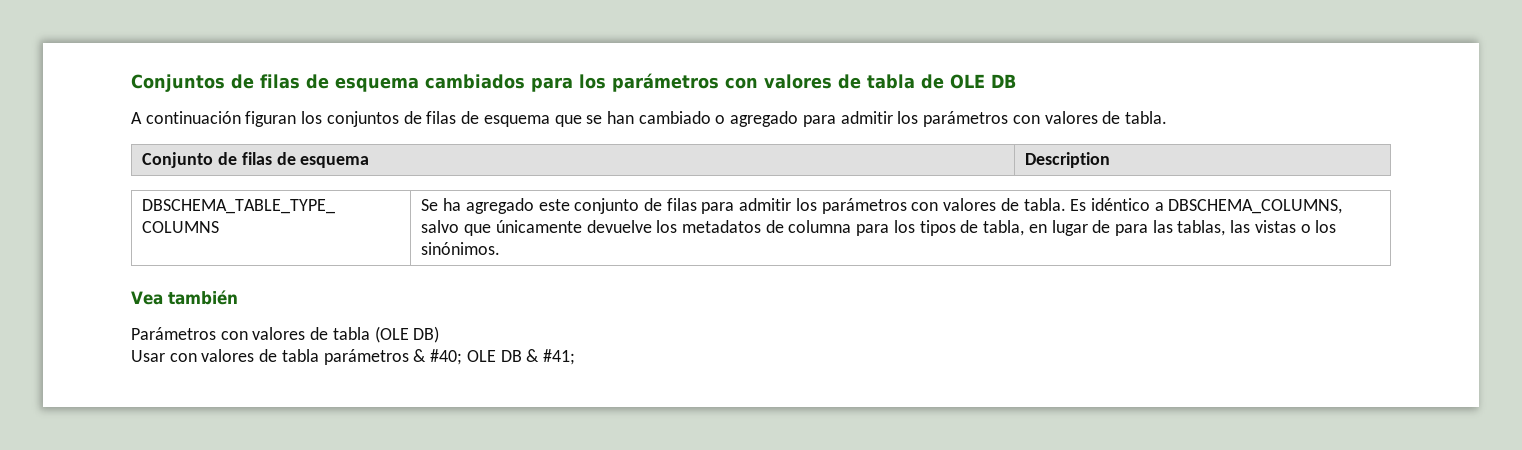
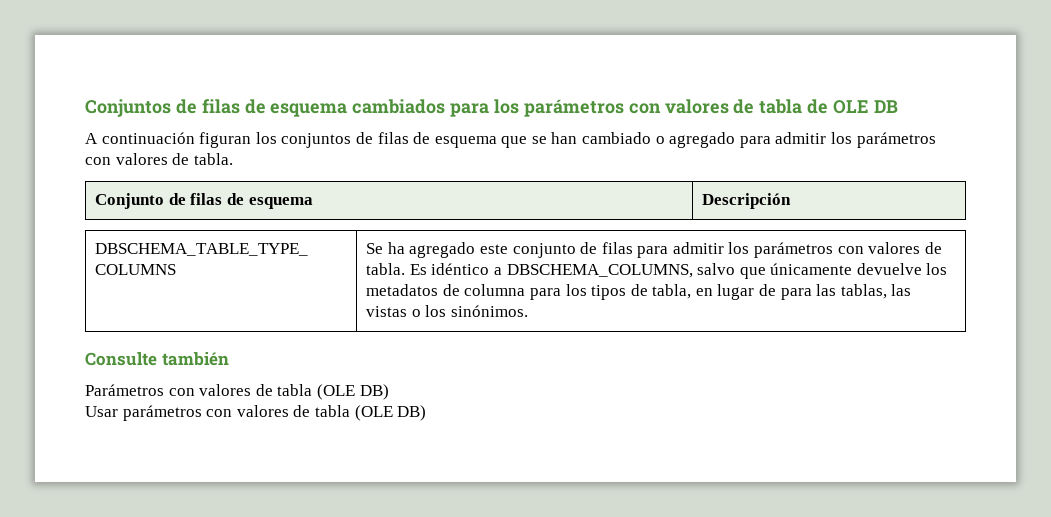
- Conjunto de filas de esquema | Description
+ Conjunto de filas de esquema | Descripción
- Vea también
+ Consulte también
- Usar con valores de tabla parámetros & #40; OLE DB & #41;
+ Usar parámetros con valores de tabla (OLE DB)

